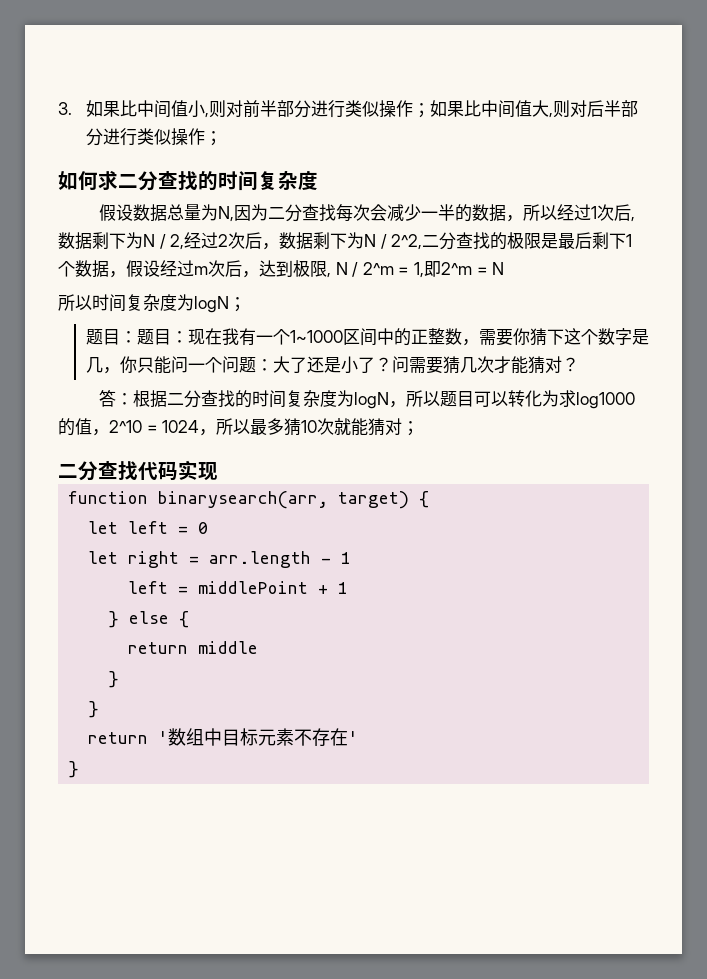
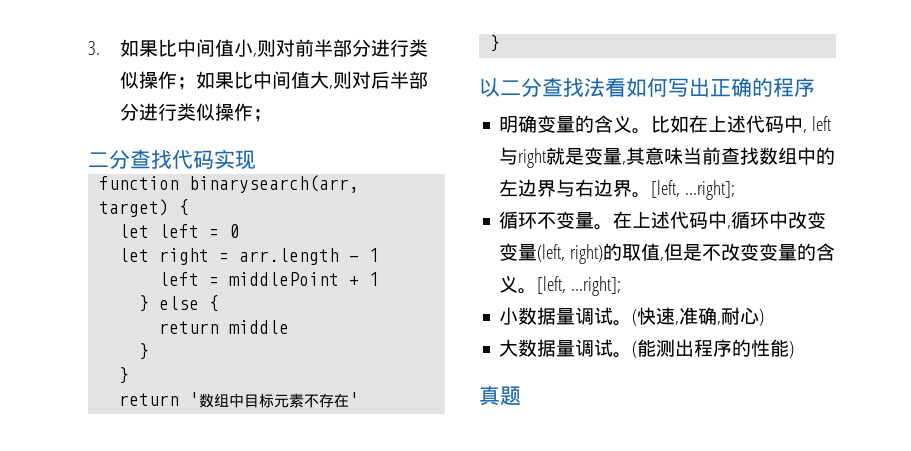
- 如何求二分查找的时间复杂度
- 假设数据总量为N,因为二分查找每次会减少一半的数据，所以经过1次后,数据剩下为N / 2,经过2次后，数据剩下为N / 2^2,二分查找的极限是最后剩下1个数据，假设经过m次后，达到极限, N / 2^m = 1,即2^m = N
- 所以时间复杂度为logN；
- 题目：题目：现在我有一个1~1000区间中的正整数，需要你猜下这个数字是几，你只能问一个问题：大了还是小了？问需要猜几次才能猜对？
- 答：根据二分查找的时间复杂度为logN，所以题目可以转化为求log1000的值，2^10 = 1024，所以最多猜10次就能猜对；
+ 以二分查找法看如何写出正确的程序
+ 明确变量的含义。比如在上述代码中, left与right就是变量,其意味当前查找数组中的左边界与右边界。[left, ...right];
+ 循环不变量。在上述代码中,循环中改变变量(left, right)的取值,但是不改变变量的含义。[left, ...right];
+ 小数据量调试。(快速,准确,耐心)
+ 大数据量调试。(能测出程序的性能)
+ 真题

